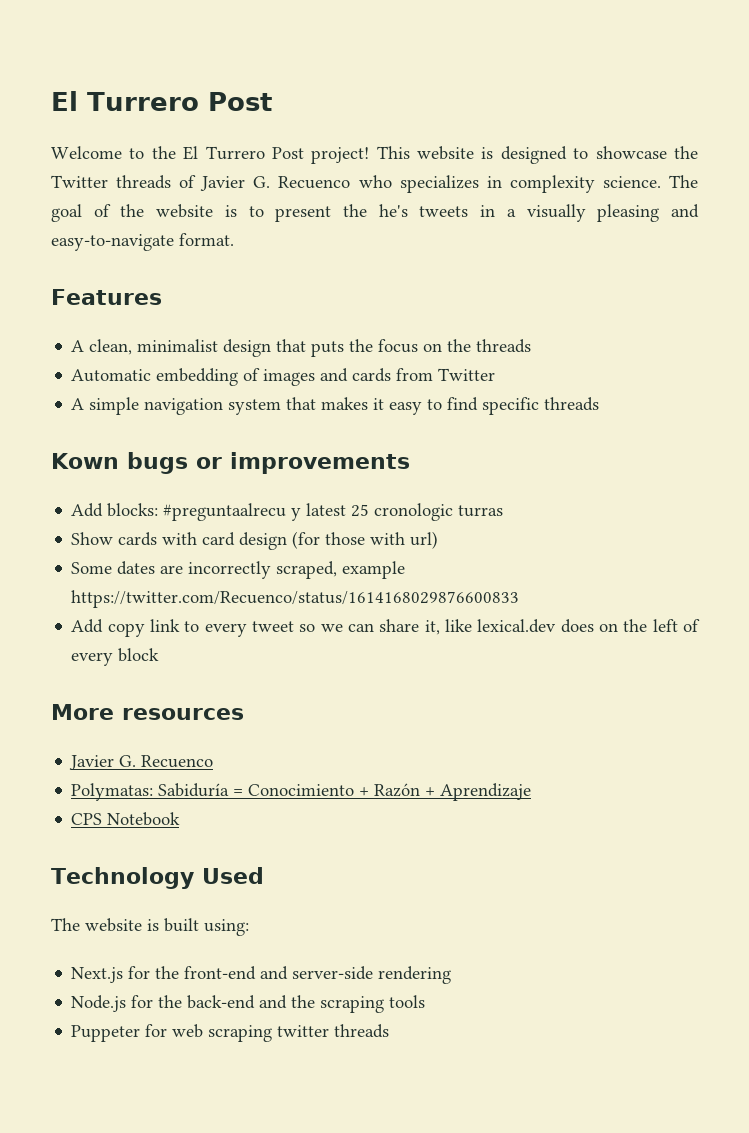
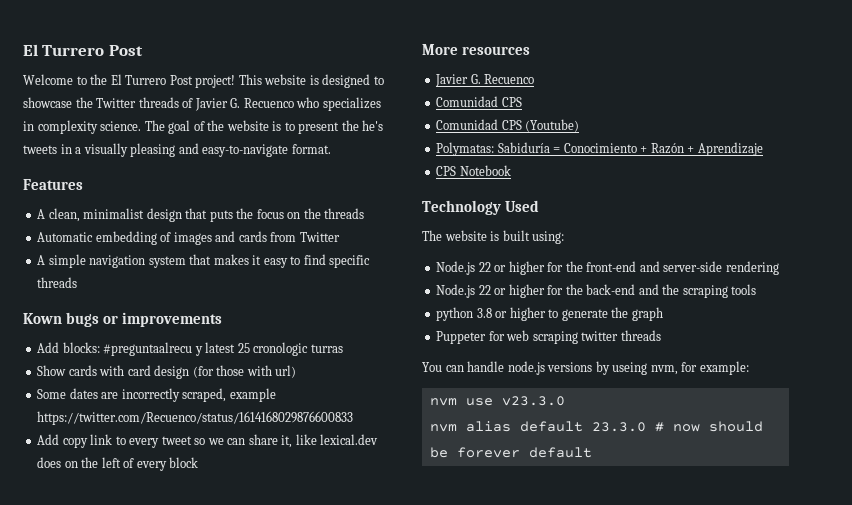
  More resources
  Javier G. Recuenco
+ Comunidad CPS
+ Comunidad CPS (Youtube)
- Next.js for the front-end and server-side rendering
+ Node.js 22 or higher for the front-end and server-side rendering
- Node.js for the back-end and the scraping tools
+ Node.js 22 or higher for the back-end and the scraping tools
+ python 3.8 or higher to generate the graph
+ You can handle node.js versions by useing nvm, for example:
+ nvm use v23.3.0
+ nvm alias default 23.3.0 # now should be forever default

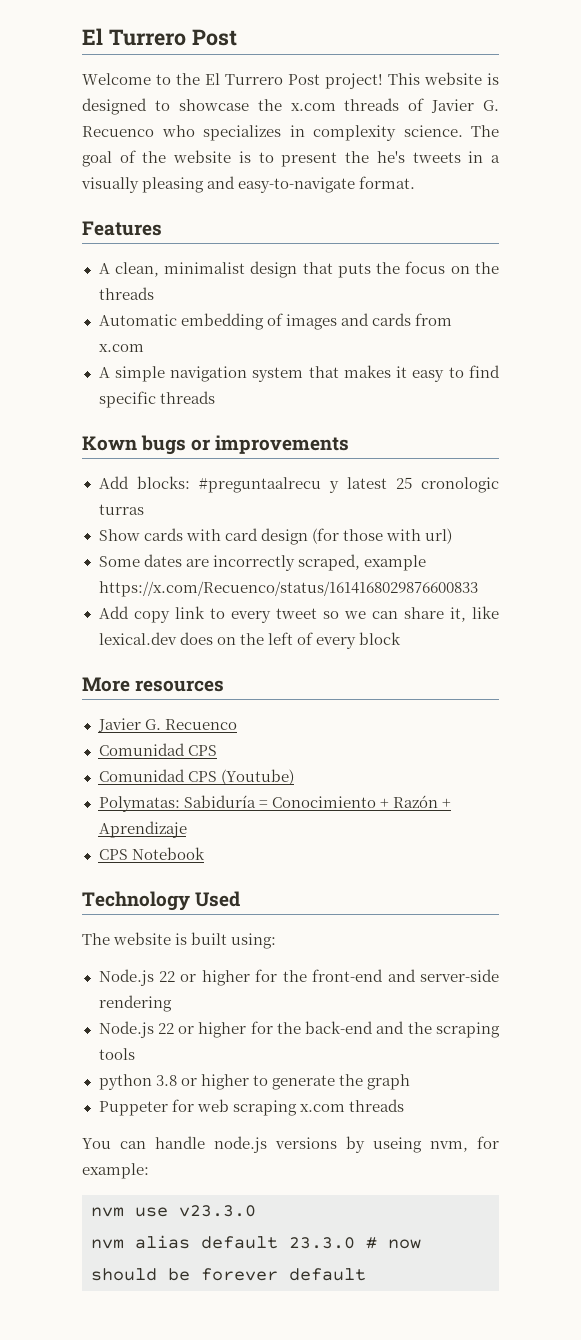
- This website is designed to showcase the Twitter threads of Javier G. Recuenco who specializes in complexity science.
+ This website is designed to showcase the x.com threads of Javier G. Recuenco who specializes in complexity science.
- Automatic embedding of images and cards from Twitter
+ Automatic embedding of images and cards from x.com
- Some dates are incorrectly scraped, example https://twitter.com/Recuenco/status/1614168029876600833
+ Some dates are incorrectly scraped, example https://x.com/Recuenco/status/1614168029876600833
- Puppeter for web scraping twitter threads
+ Puppeter for web scraping x.com threads

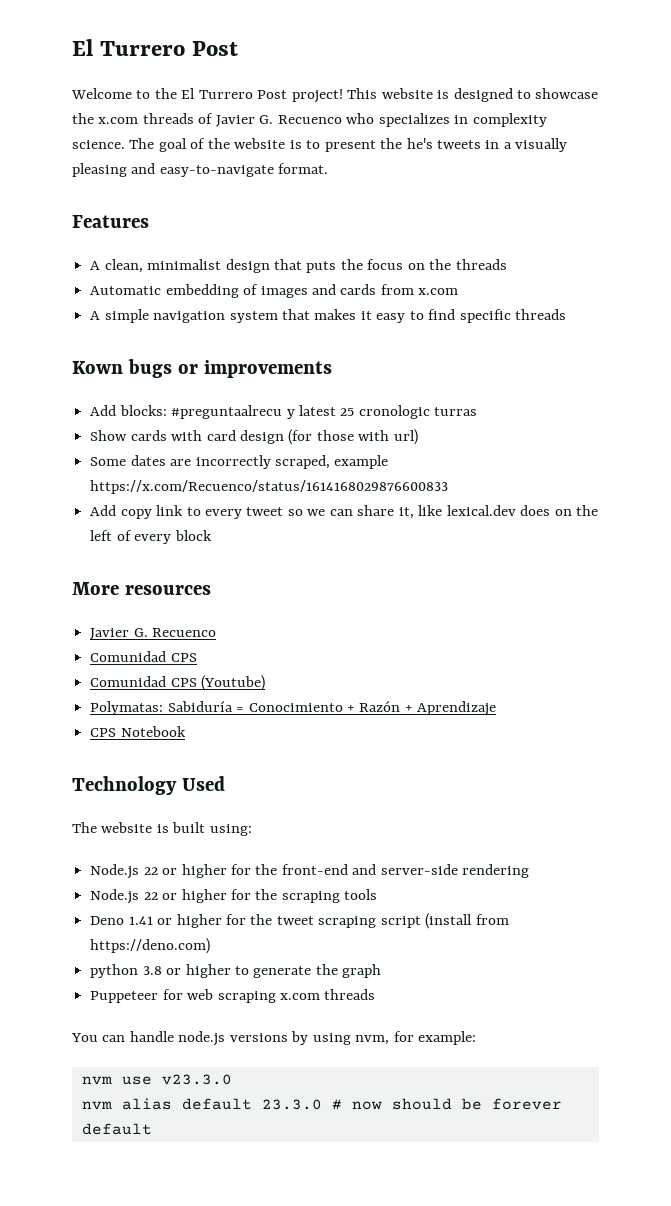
- Node.js 22 or higher for the back-end and the scraping tools
+ Node.js 22 or higher for the scraping tools
+ Deno 1.41 or higher for the tweet scraping script (install from https://deno.com)
- Puppeter for web scraping x.com threads
+ Puppeteer for web scraping x.com threads
- You can handle node.js versions by useing nvm, for example:
+ You can handle node.js versions by using nvm, for example:

